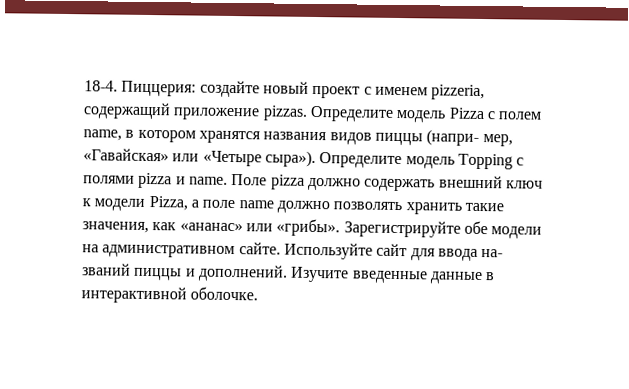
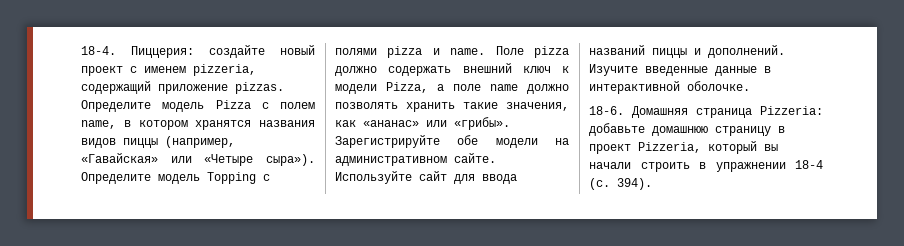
- Определите модель Pizza с полем name, в котором хранятся названия видов пиццы (напри- мер, «Гавайская» или «Четыре сыра»).
+ Определите модель Pizza с полем name, в котором хранятся названия видов пиццы (например, «Гавайская» или «Четыре сыра»).
- Используйте сайт для ввода на- званий пиццы и дополнений.
+ Используйте сайт для ввода названий пиццы и дополнений.
+ 18-6. Домашняя страница Pizzeria: добавьте домашнюю страницу в проект Pizzeria, который вы начали строить в упражнении 18-4 (с. 394).

